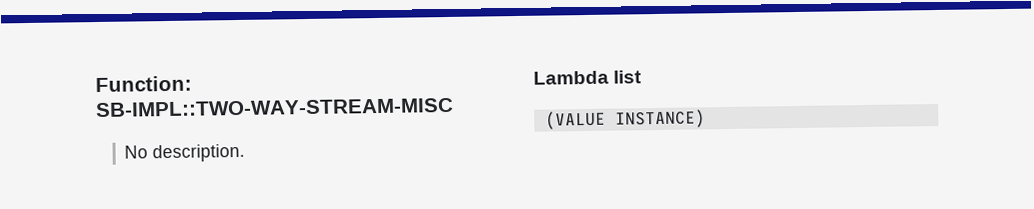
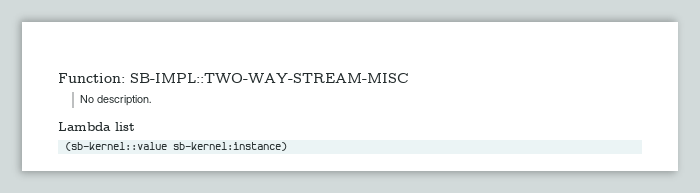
- (VALUE INSTANCE)
+ (sb-kernel::value sb-kernel:instance)

